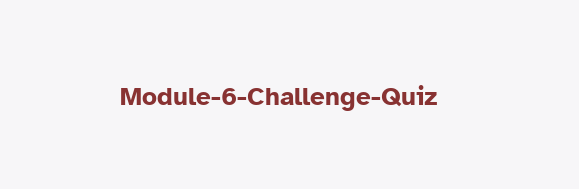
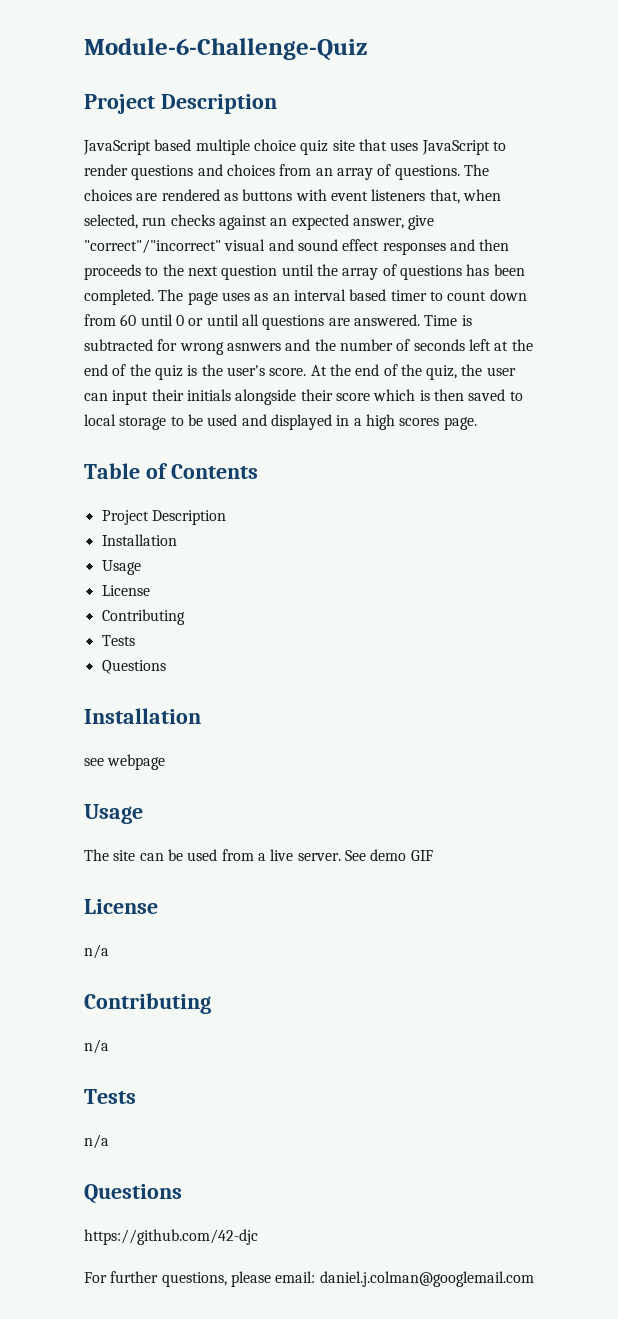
  Module-6-Challenge-Quiz
+ Project Description
+ JavaScript based multiple choice quiz site that uses JavaScript to render questions and choices from an array of questions. The choices are rendered as buttons with event listeners that, when selected, run checks against an expected answer, give "correct"/"incorrect" visual and sound effect responses and then proceeds to the next question until the array of questions has been completed. The page uses as an interval based timer to count down from 60 until 0 or until all questions are answered. Time is subtracted for wrong asnwers and the number of seconds left at the end of the quiz is the user's score. At the end of the quiz, the user can input their initials alongside their score which is then saved to local storage to be used and displayed in a high scores page.
+ Table of Contents
+ Project Description
+ Installation
+ Usage
+ License
+ Contributing
+ Tests
+ Questions
+ Installation
+ see webpage
+ Usage
+ The site can be used from a live server. See demo GIF
+ License
+ n/a
+ Contributing
+ n/a
+ Tests
+ n/a
+ Questions
+ https://github.com/42-djc
+ For further questions, please email: daniel.j.colman@googlemail.com

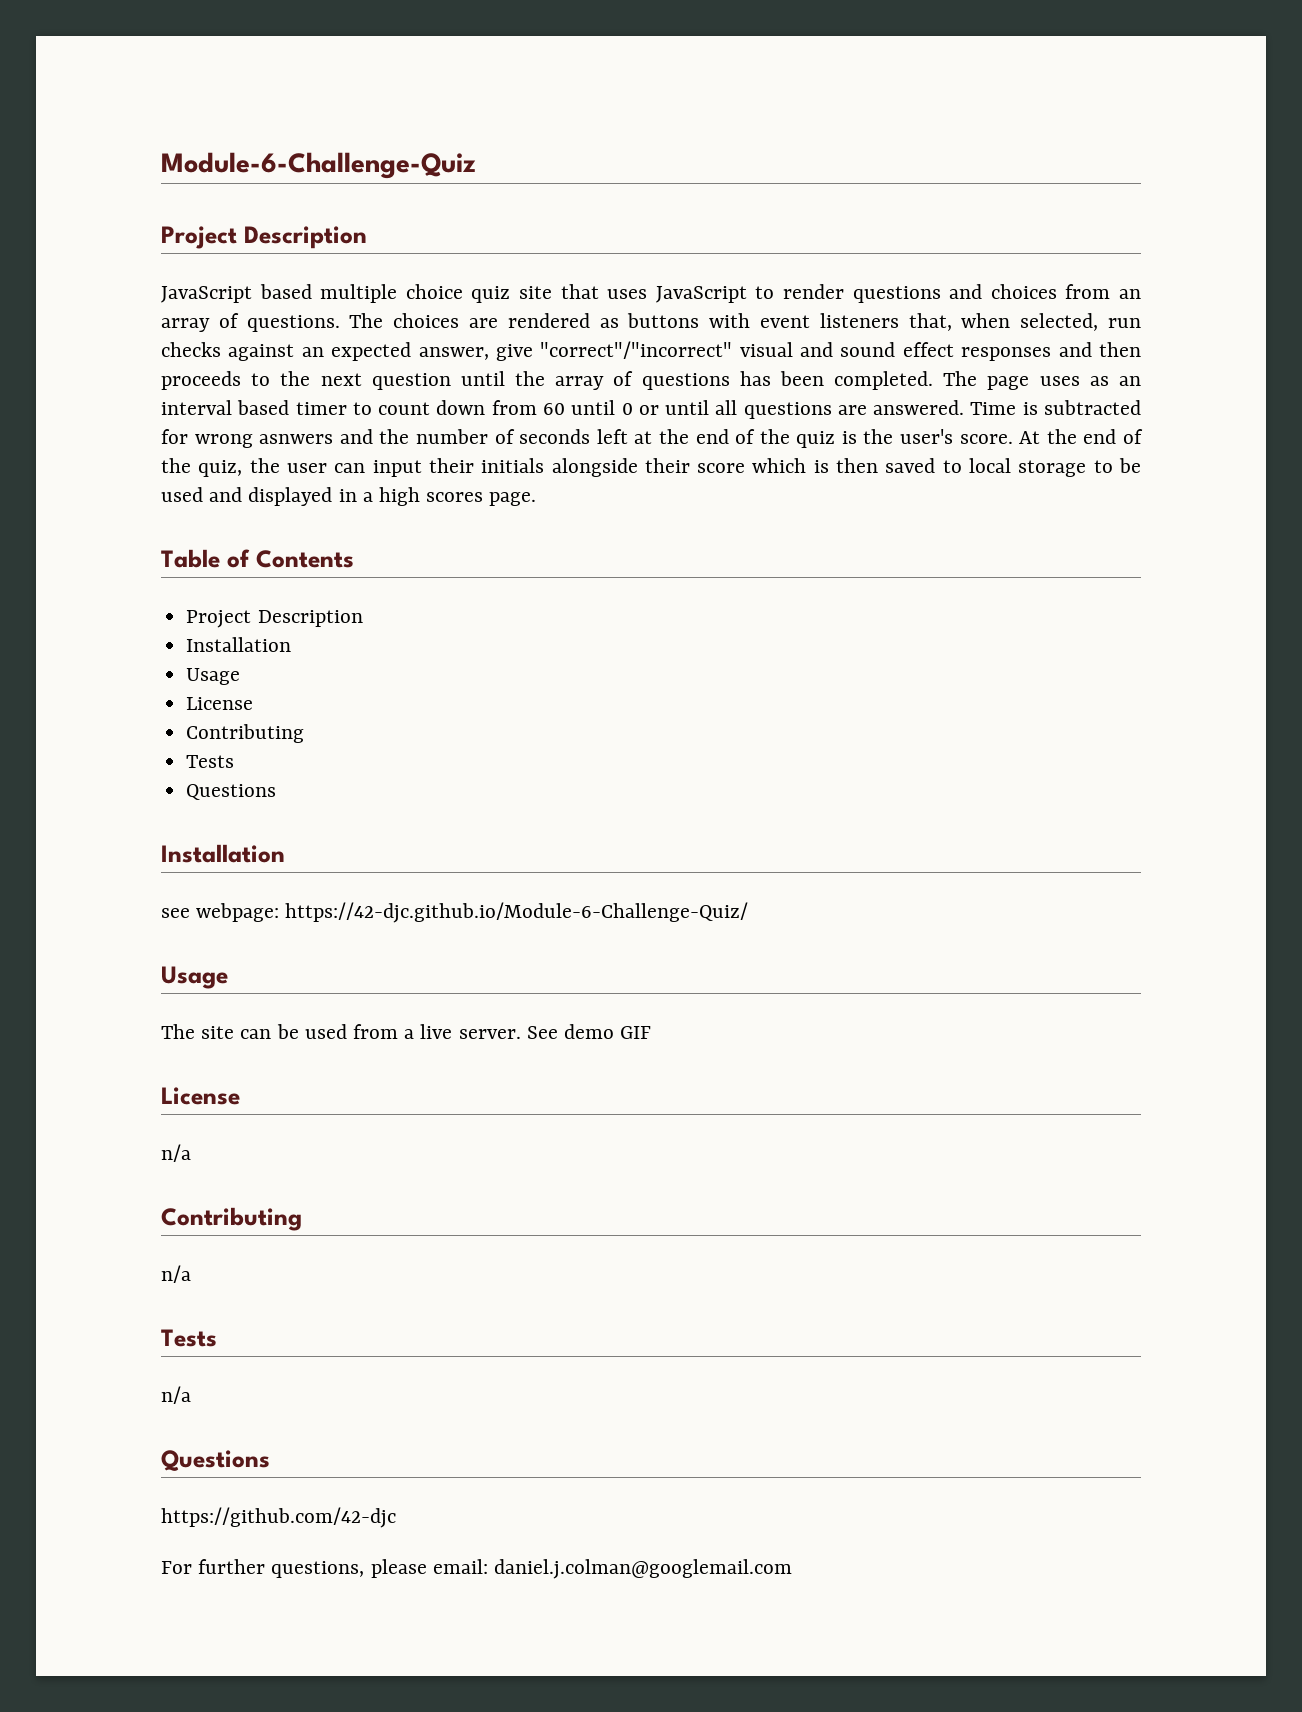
- see webpage
+ see webpage: https://42-djc.github.io/Module-6-Challenge-Quiz/

